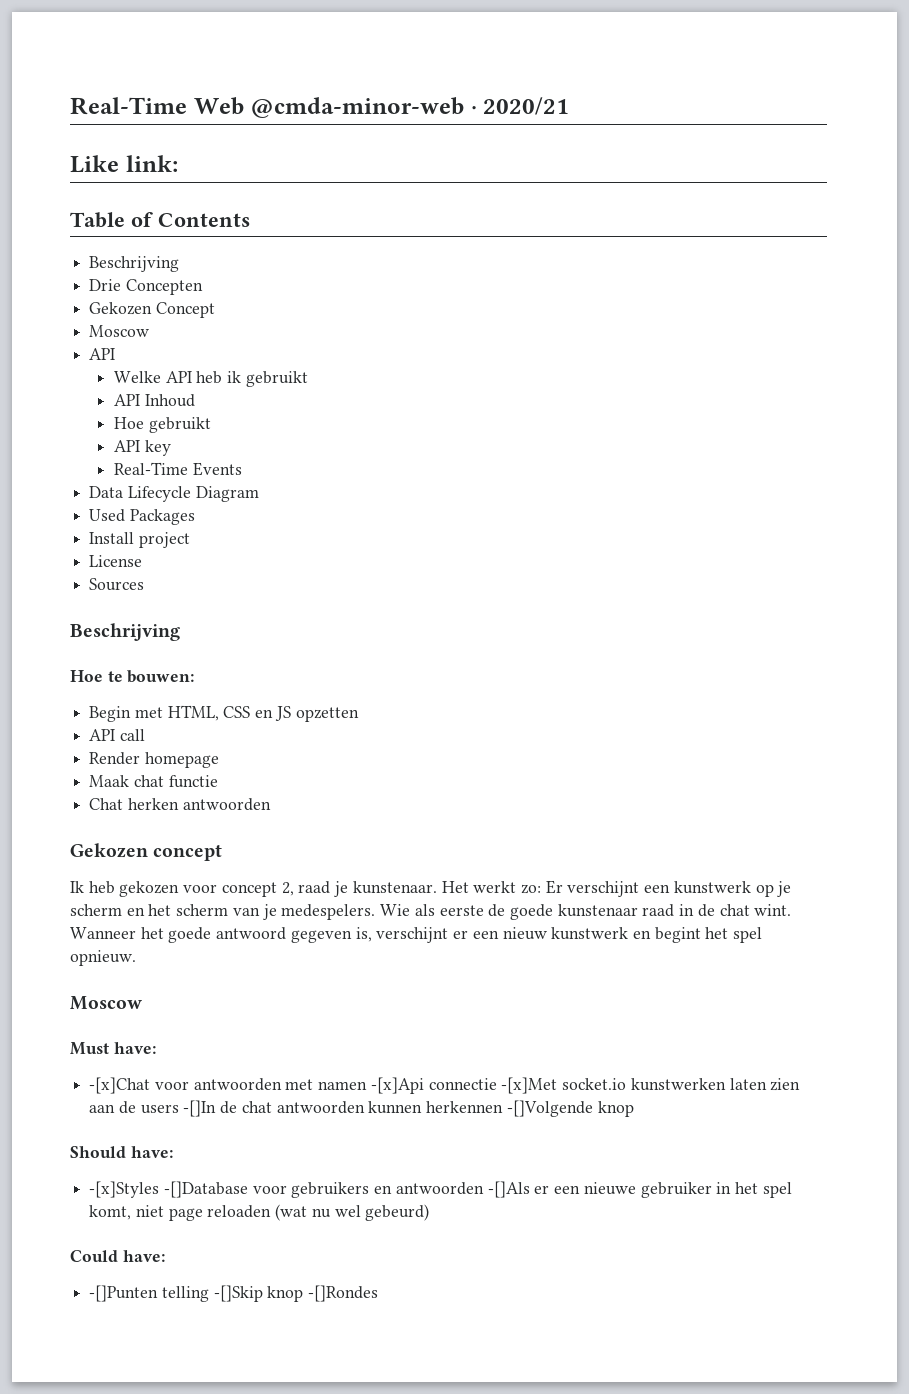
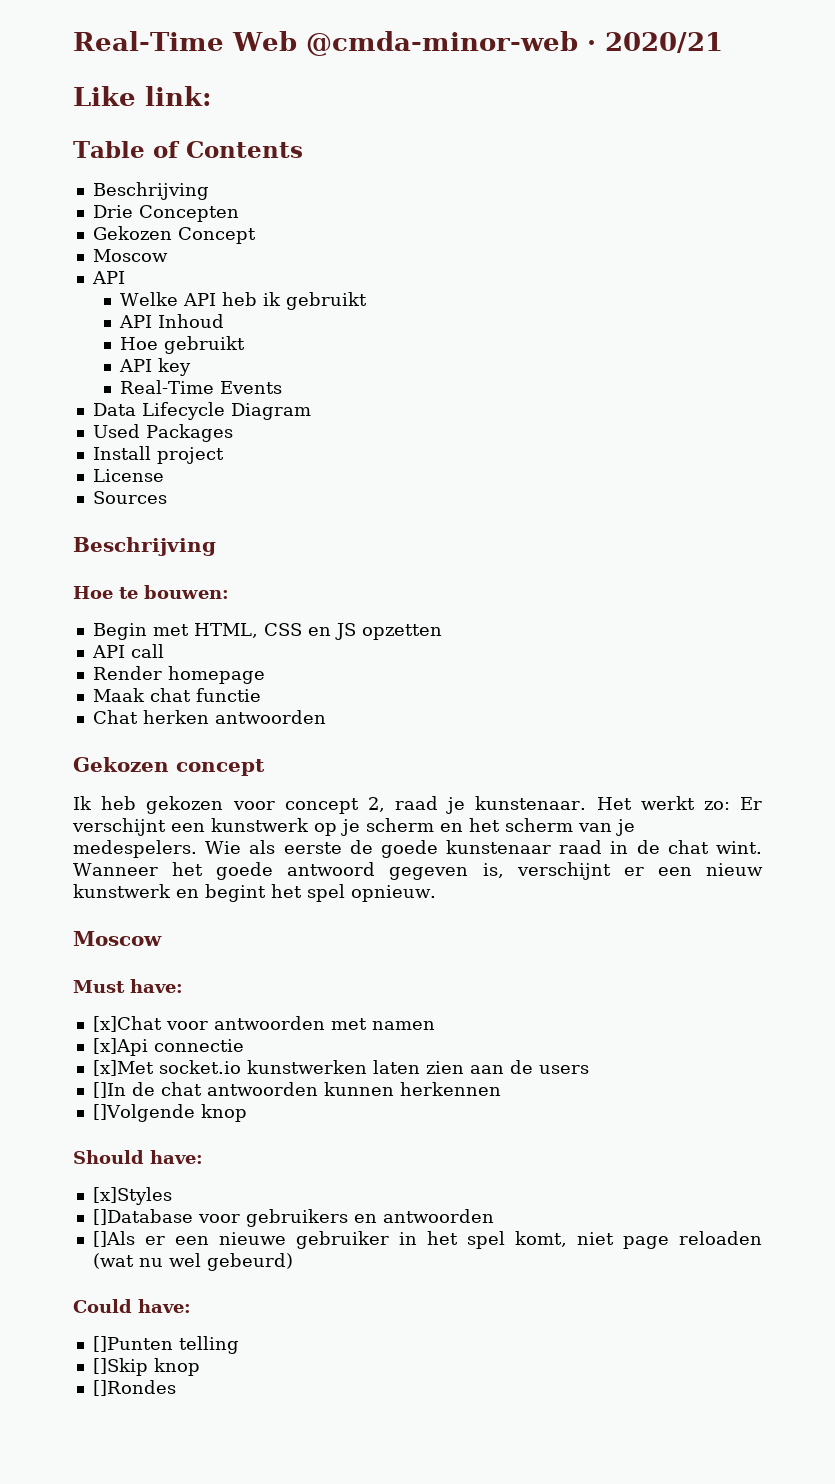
- -[x]Chat voor antwoorden met namen -[x]Api connectie -[x]Met socket.io kunstwerken laten zien aan de users -[]In de chat antwoorden kunnen herkennen -[]Volgende knop
+ [x]Chat voor antwoorden met namen
+ [x]Api connectie
+ [x]Met socket.io kunstwerken laten zien aan de users
+ []In de chat antwoorden kunnen herkennen
+ []Volgende knop
- -[x]Styles -[]Database voor gebruikers en antwoorden -[]Als er een nieuwe gebruiker in het spel komt, niet page reloaden (wat nu wel gebeurd)
+ [x]Styles
+ []Database voor gebruikers en antwoorden
+ []Als er een nieuwe gebruiker in het spel komt, niet page reloaden (wat nu wel gebeurd)
- -[]Punten telling -[]Skip knop -[]Rondes
+ []Punten telling
+ []Skip knop
+ []Rondes

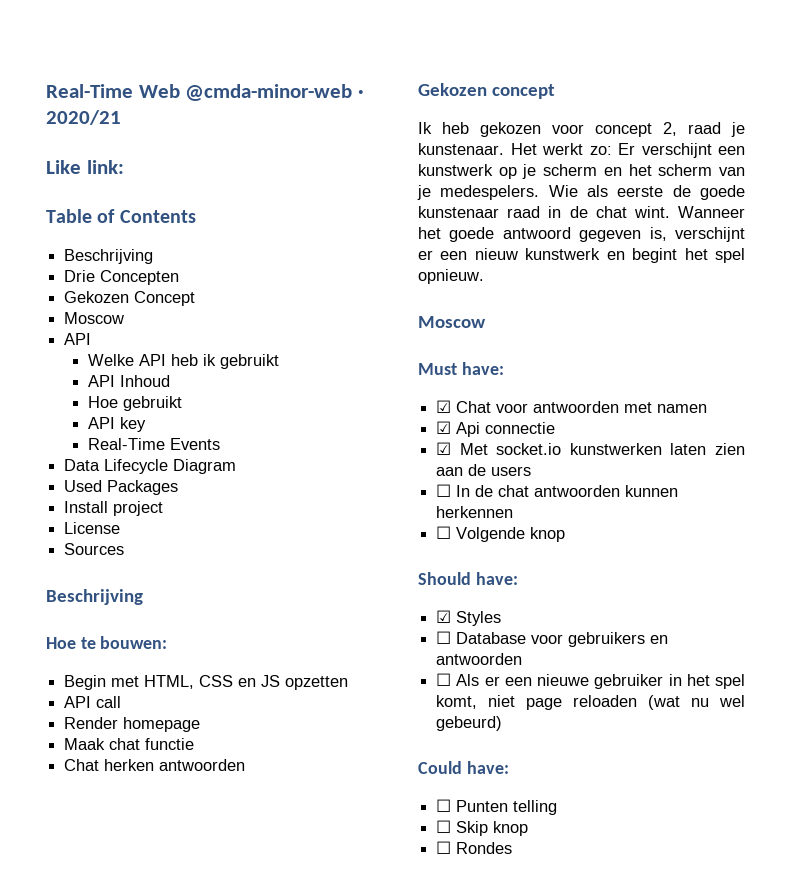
- [x]Chat voor antwoorden met namen
+ ☑ Chat voor antwoorden met namen
- [x]Api connectie
+ ☑ Api connectie
- [x]Met socket.io kunstwerken laten zien aan de users
+ ☑ Met socket.io kunstwerken laten zien aan de users
- []In de chat antwoorden kunnen herkennen
+ ☐ In de chat antwoorden kunnen herkennen
- []Volgende knop
+ ☐ Volgende knop
- [x]Styles
- []Database voor gebruikers en antwoorden
+ ☑ Styles
+ ☐ Database voor gebruikers en antwoorden
- []Als er een nieuwe gebruiker in het spel komt, niet page reloaden (wat nu wel gebeurd)
+ ☐ Als er een nieuwe gebruiker in het spel komt, niet page reloaden (wat nu wel gebeurd)
- []Punten telling
+ ☐ Punten telling
- []Skip knop
- []Rondes
+ ☐ Skip knop
+ ☐ Rondes

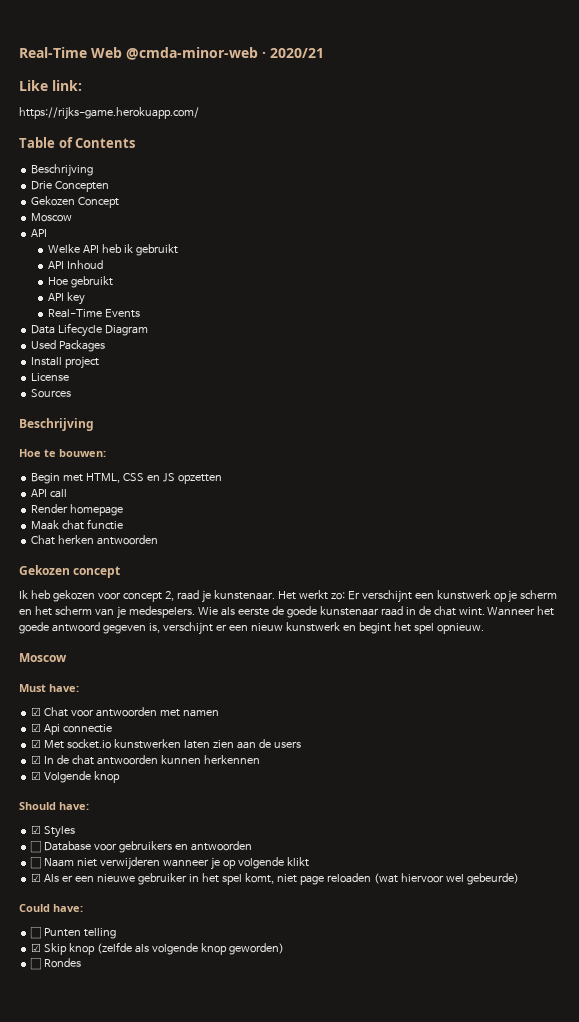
+ https://rijks-game.herokuapp.com/
- ☐ In de chat antwoorden kunnen herkennen
+ ☑ In de chat antwoorden kunnen herkennen
- ☐ Volgende knop
+ ☑ Volgende knop
- ☐ Als er een nieuwe gebruiker in het spel komt, niet page reloaden (wat nu wel gebeurd)
+ ☐ Naam niet verwijderen wanneer je op volgende klikt
+ ☑ Als er een nieuwe gebruiker in het spel komt, niet page reloaden (wat hiervoor wel gebeurde)
- ☐ Skip knop
+ ☑ Skip knop (zelfde als volgende knop geworden)

